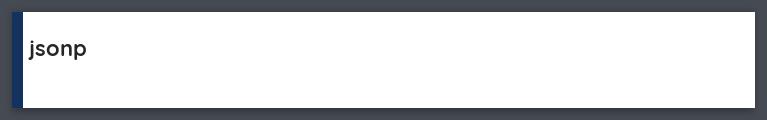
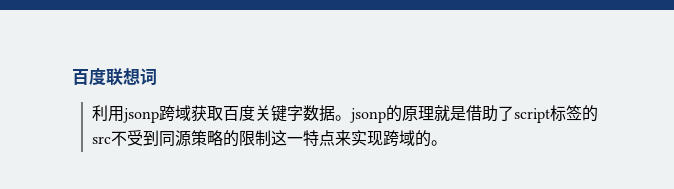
- jsonp
+ 百度联想词
+ 利用jsonp跨域获取百度关键字数据。jsonp的原理就是借助了script标签的src不受到同源策略的限制这一特点来实现跨域的。

